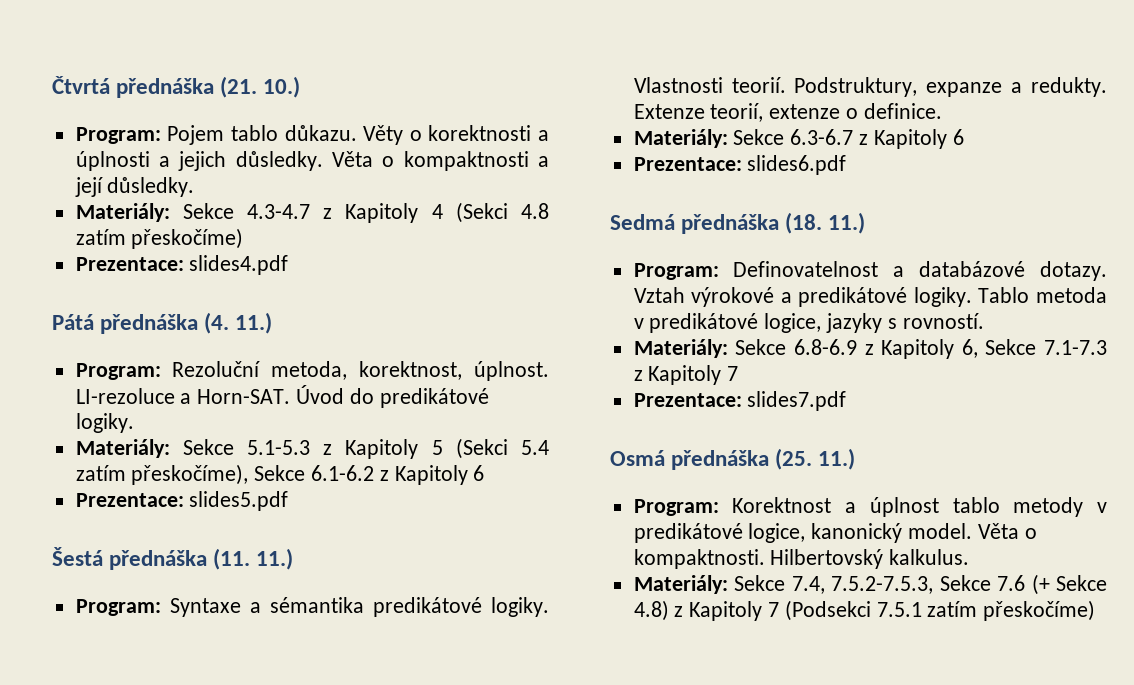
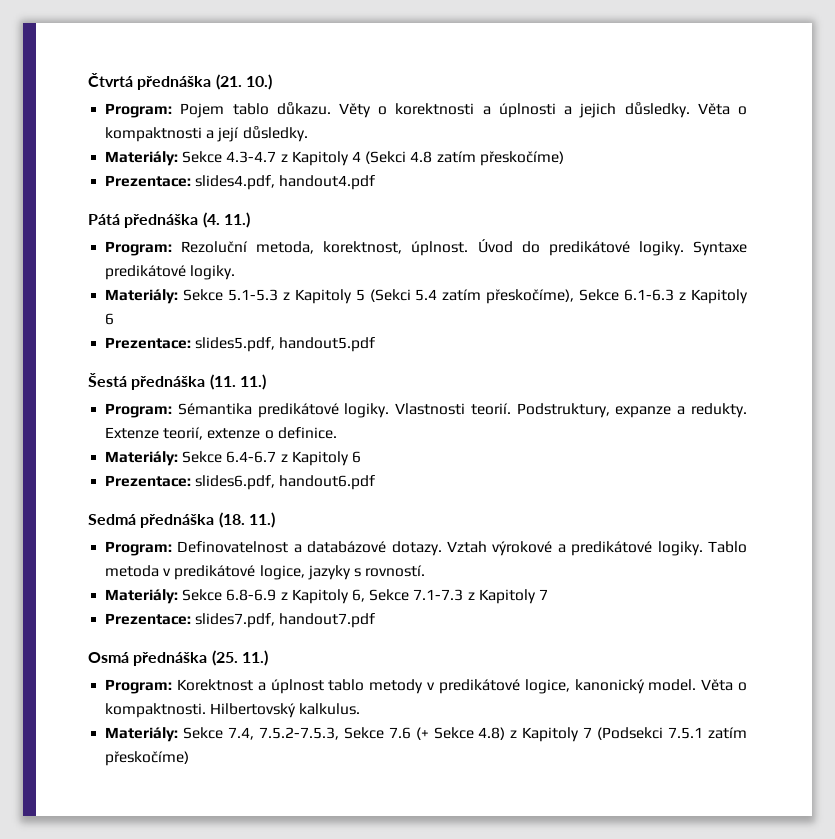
- Prezentace: slides4.pdf
+ Prezentace: slides4.pdf, handout4.pdf
- LI-rezoluce a Horn-SAT.
+ Syntaxe predikátové logiky.
- Materiály: Sekce 5.1-5.3 z Kapitoly 5 (Sekci 5.4 zatím přeskočíme), Sekce 6.1-6.2 z Kapitoly 6
- Prezentace: slides5.pdf
+ Materiály: Sekce 5.1-5.3 z Kapitoly 5 (Sekci 5.4 zatím přeskočíme), Sekce 6.1-6.3 z Kapitoly 6
+ Prezentace: slides5.pdf, handout5.pdf
- Program: Syntaxe a sémantika predikátové logiky.
+ Program: Sémantika predikátové logiky.
- Materiály: Sekce 6.3-6.7 z Kapitoly 6
- Prezentace: slides6.pdf
+ Materiály: Sekce 6.4-6.7 z Kapitoly 6
+ Prezentace: slides6.pdf, handout6.pdf
- Prezentace: slides7.pdf
+ Prezentace: slides7.pdf, handout7.pdf

